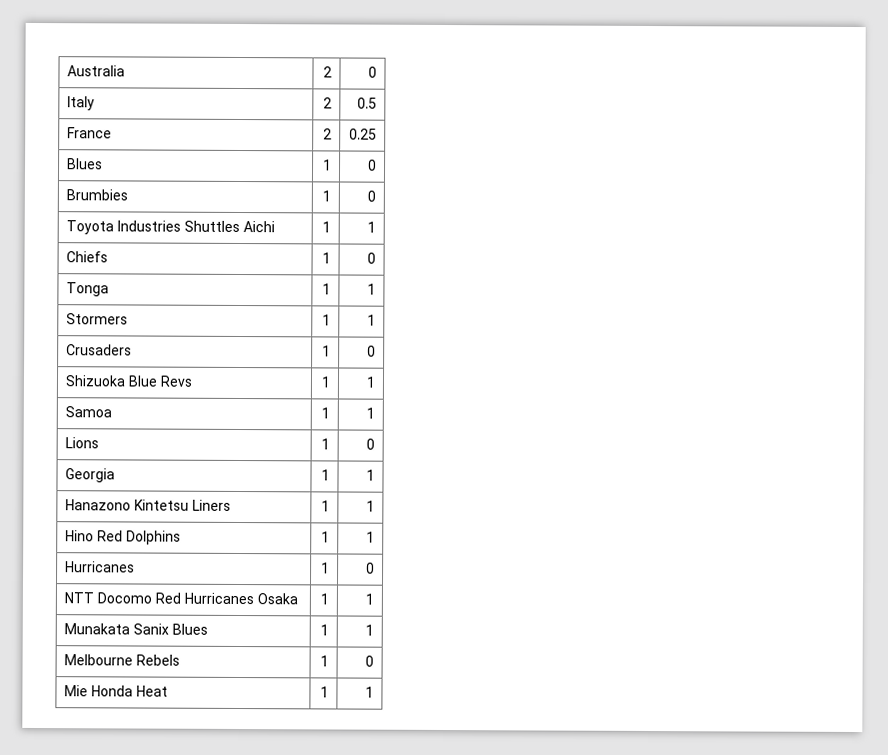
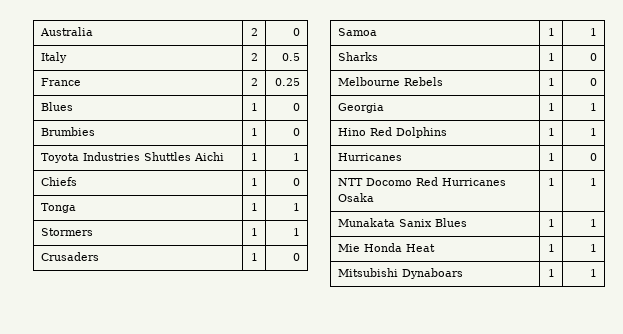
- Shizuoka Blue Revs | 1 | 1
  Samoa | 1 | 1
- Lions | 1 | 0
+ Sharks | 1 | 0
+ Melbourne Rebels | 1 | 0
- Hanazono Kintetsu Liners | 1 | 1
- Melbourne Rebels | 1 | 0
+ Mitsubishi Dynaboars | 1 | 1

